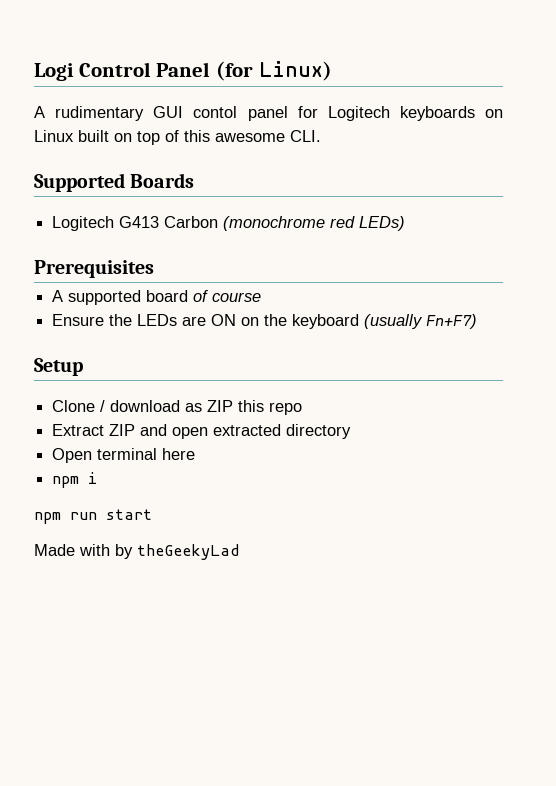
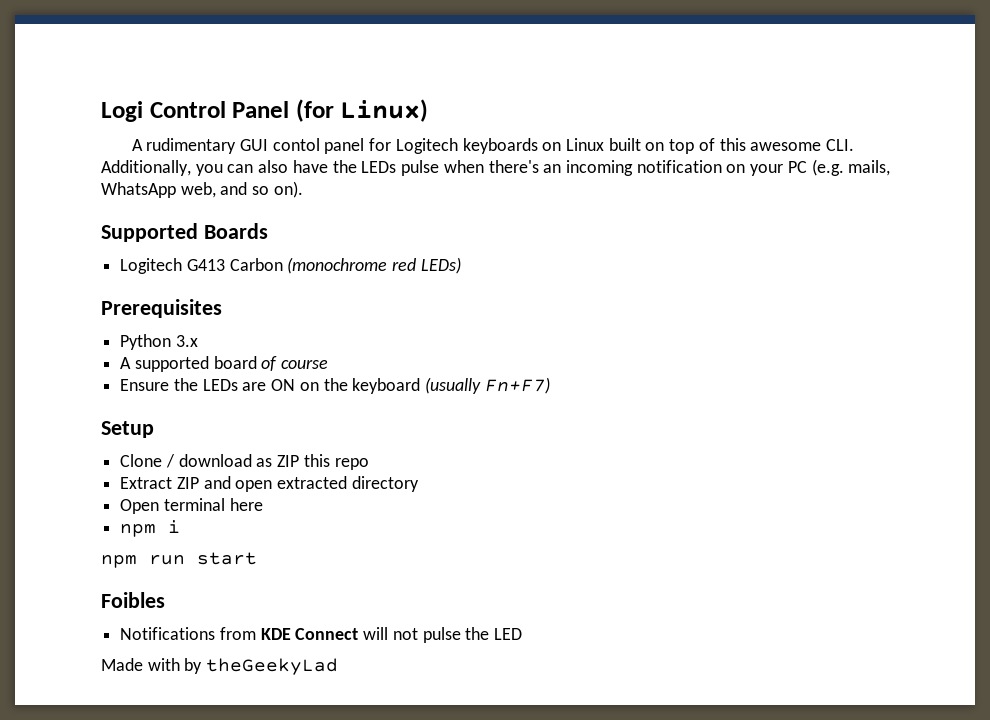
- A rudimentary GUI contol panel for Logitech keyboards on Linux built on top of this awesome CLI.
+ A rudimentary GUI contol panel for Logitech keyboards on Linux built on top of this awesome CLI. Additionally, you can also have the LEDs pulse when there's an incoming notification on your PC (e.g. mails, WhatsApp web, and so on).
+ Python 3.x
+ Foibles
+ Notifications from KDE Connect will not pulse the LED

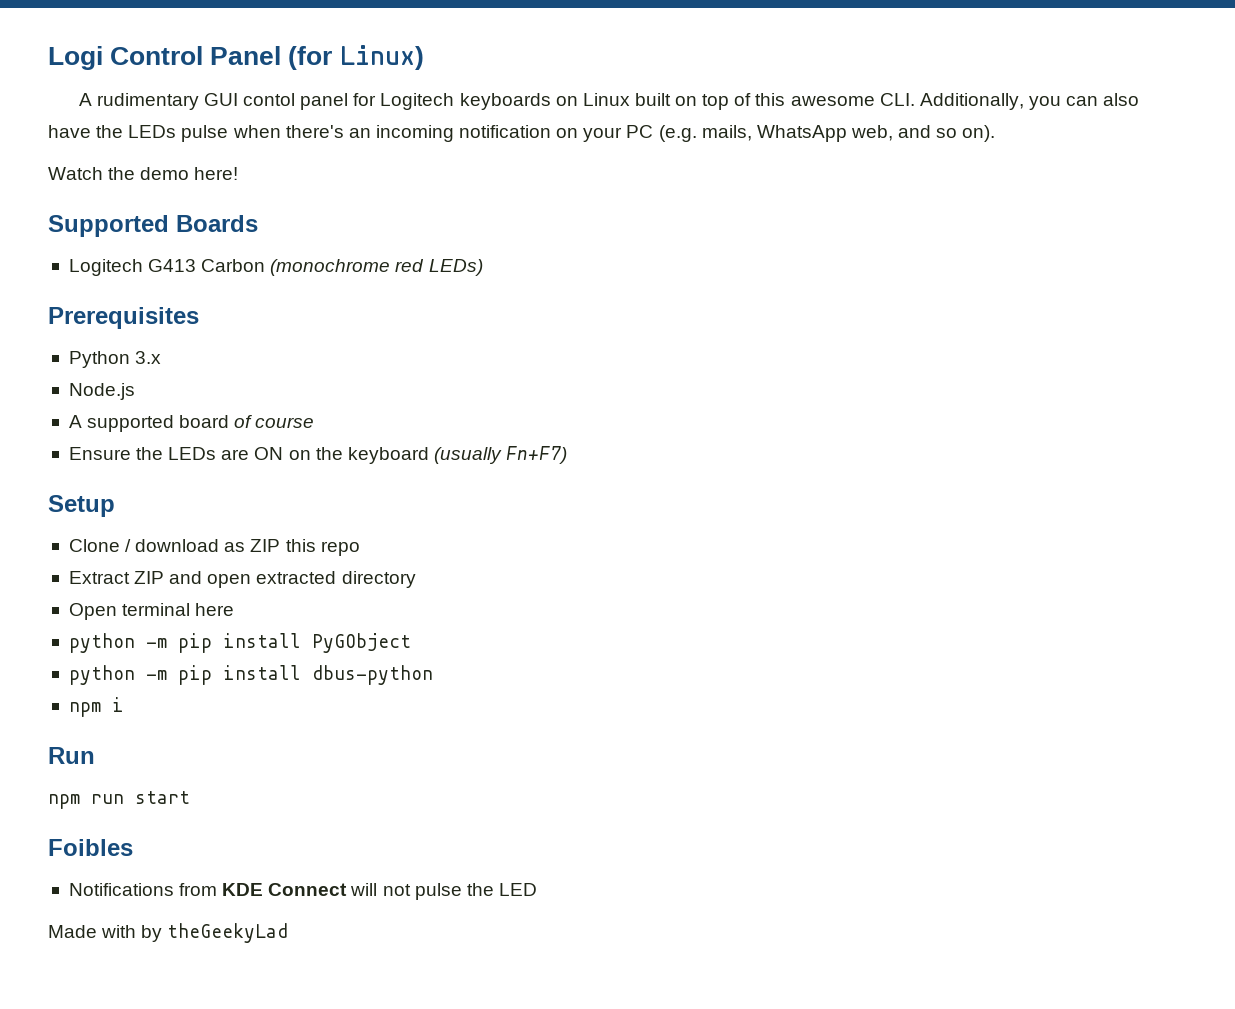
+ Watch the demo here!
+ Node.js
+ python -m pip install PyGObject
+ python -m pip install dbus-python
+ Run

